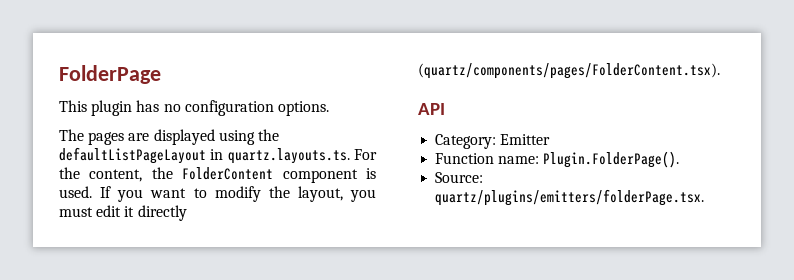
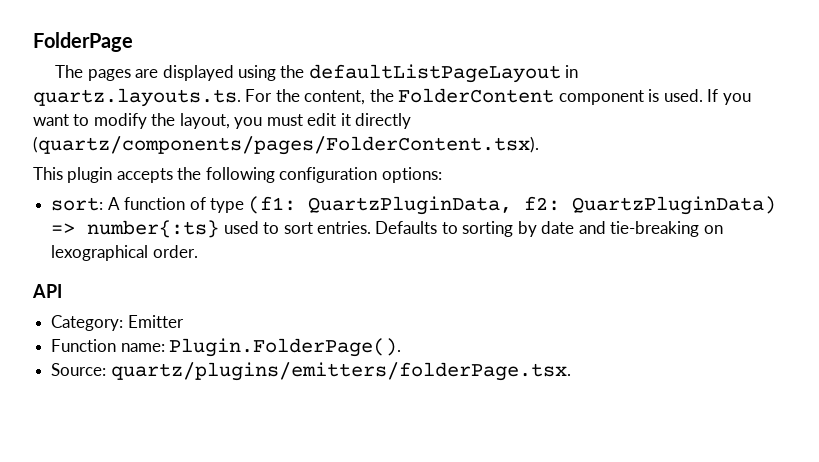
- This plugin has no configuration options.
+ This plugin accepts the following configuration options:
+ sort: A function of type (f1: QuartzPluginData, f2: QuartzPluginData) => number{:ts} used to sort entries. Defaults to sorting by date and tie-breaking on lexographical order.

